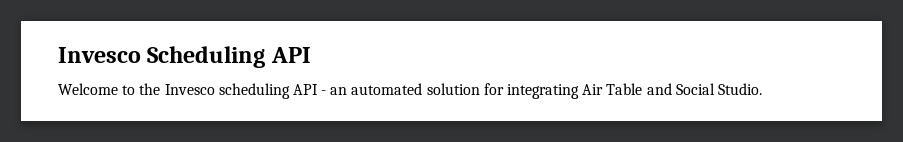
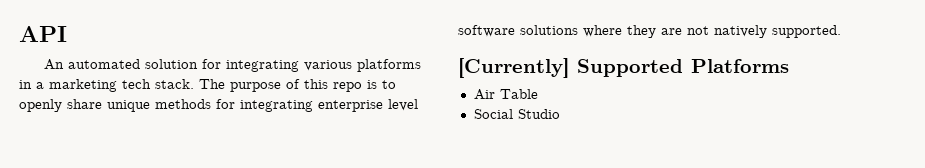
- Invesco Scheduling API
+ API
- Welcome to the Invesco scheduling API - an automated solution for integrating Air Table and Social Studio.
+ An automated solution for integrating various platforms in a marketing tech stack. The purpose of this repo is to openly share unique methods for integrating enterprise level software solutions where they are not natively supported.
+ [Currently] Supported Platforms
+ Air Table
+ Social Studio

